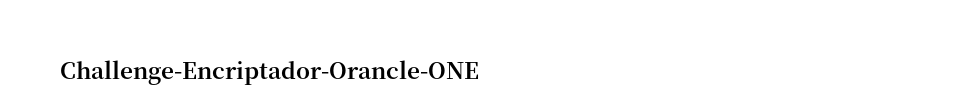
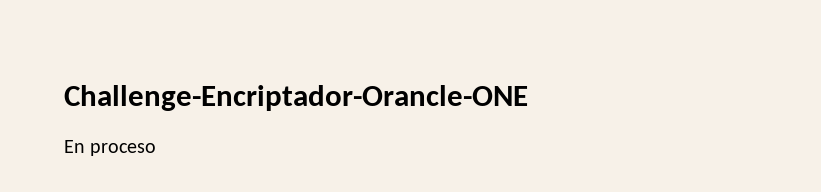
+ En proceso

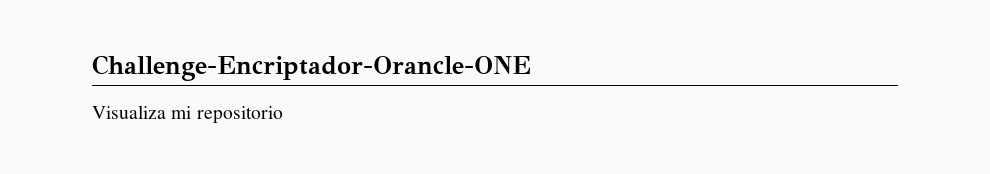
- En proceso
+ Visualiza mi repositorio

